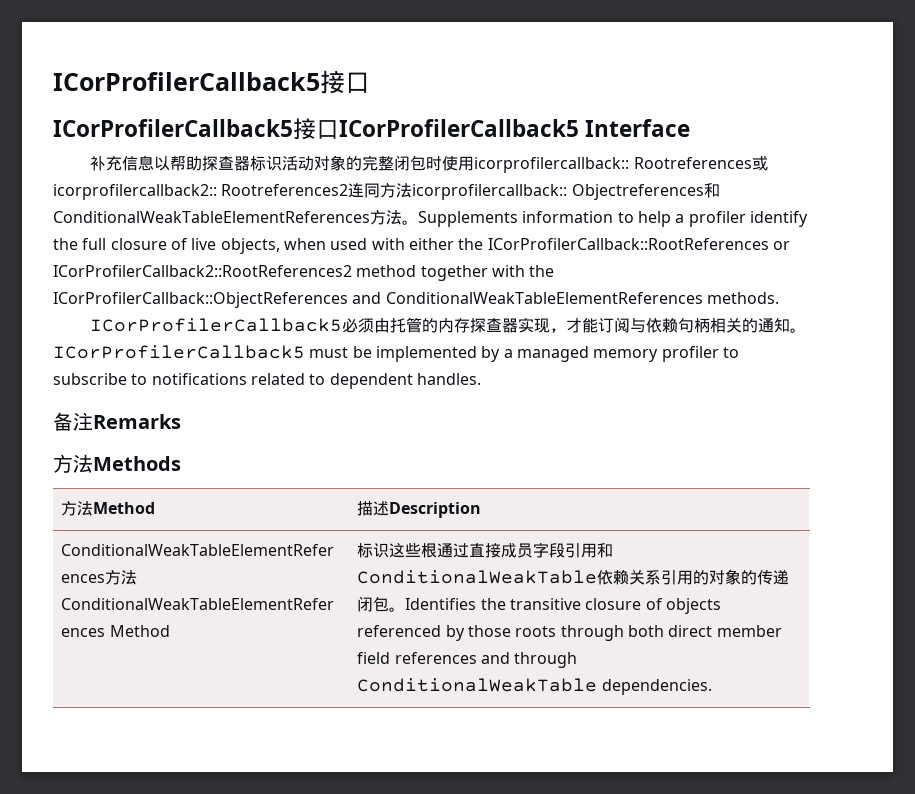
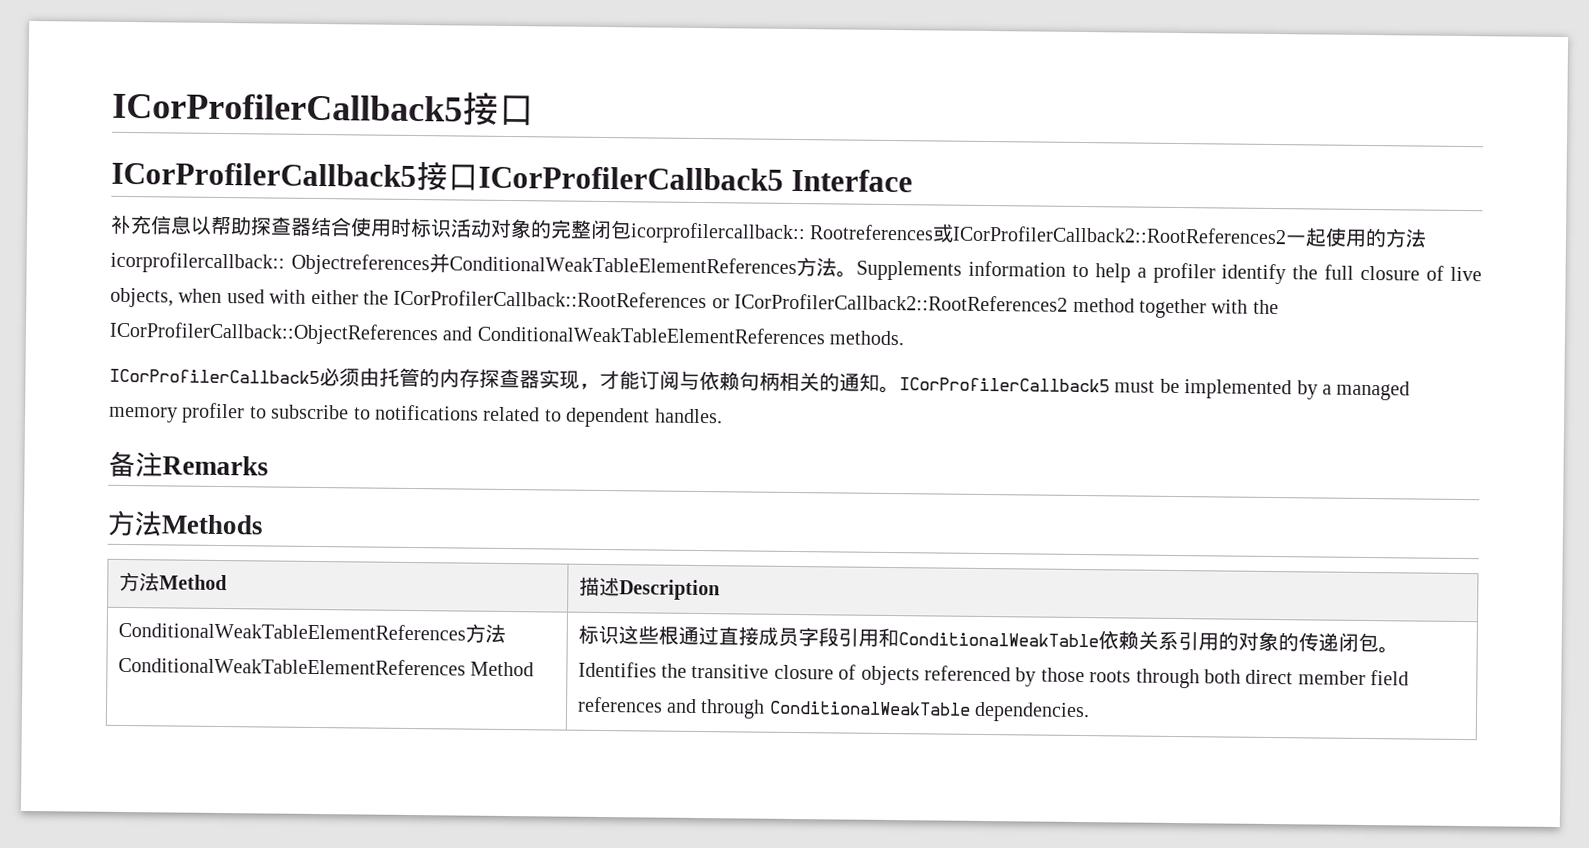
- 补充信息以帮助探查器标识活动对象的完整闭包时使用icorprofilercallback:: Rootreferences或icorprofilercallback2:: Rootreferences2连同方法icorprofilercallback:: Objectreferences和ConditionalWeakTableElementReferences方法。
+ 补充信息以帮助探查器结合使用时标识活动对象的完整闭包icorprofilercallback:: Rootreferences或ICorProfilerCallback2::RootReferences2一起使用的方法icorprofilercallback:: Objectreferences并ConditionalWeakTableElementReferences方法。

